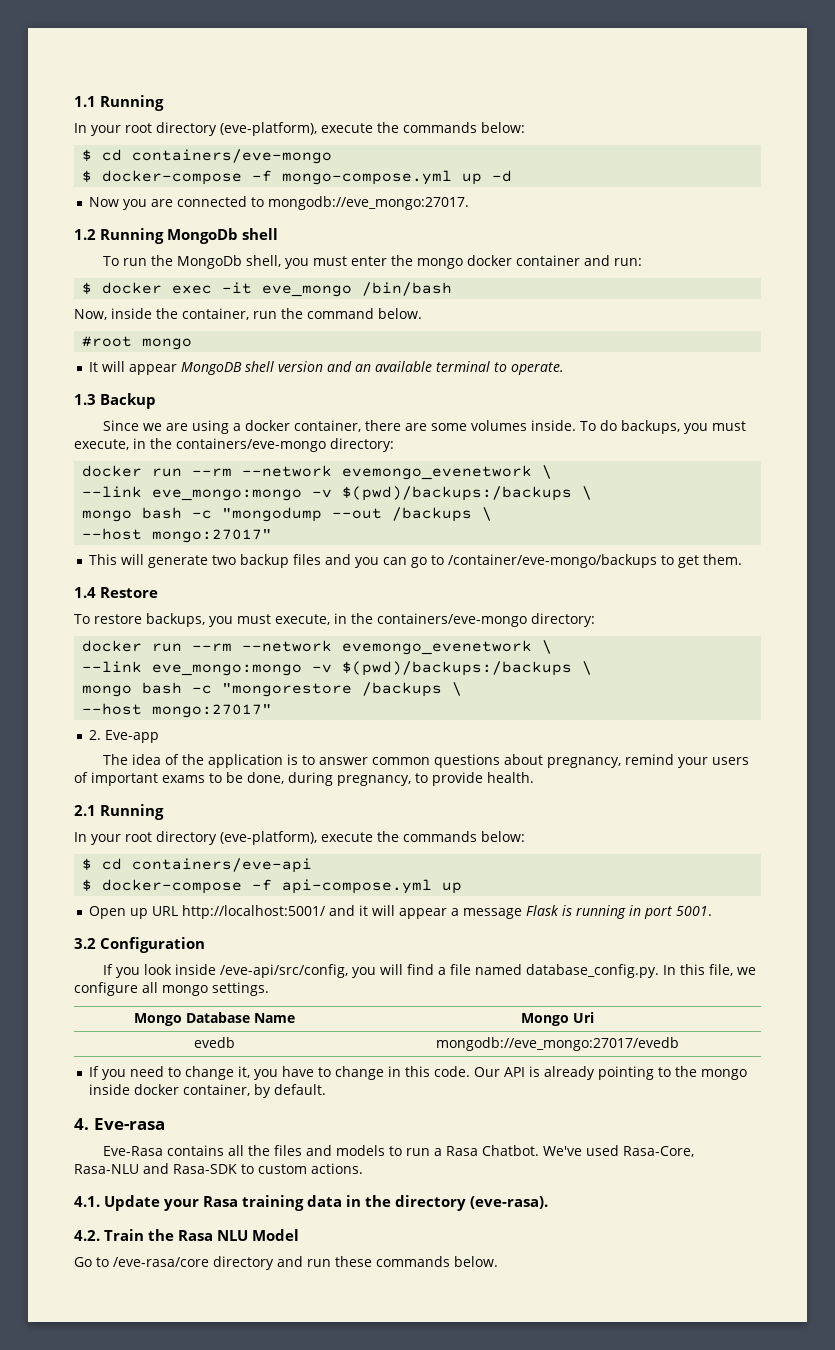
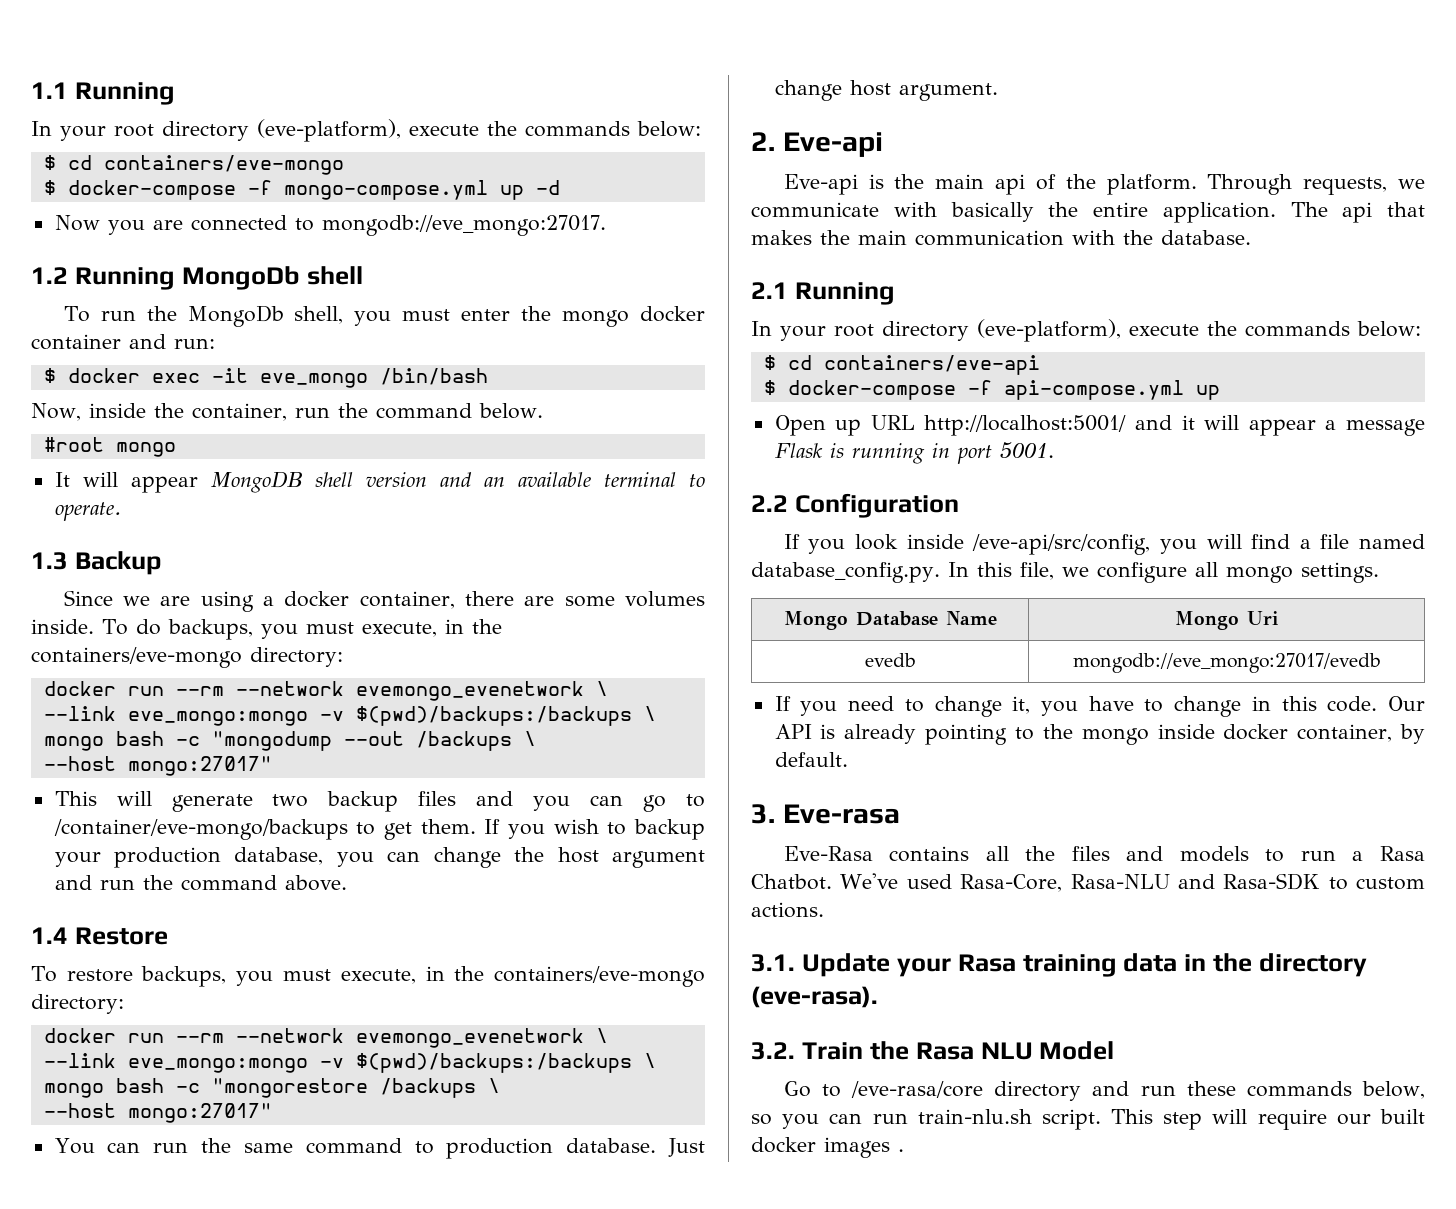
+ If you wish to backup your production database, you can change the host argument and run the command above.
- 2. Eve-app
- The idea of the application is to answer common questions about pregnancy, remind your users of important exams to be done, during pregnancy, to provide health.
+ You can run the same command to production database. Just change host argument.
+ 2. Eve-api
+ Eve-api is the main api of the platform. Through requests, we communicate with basically the entire application. The api that makes the main communication with the database.
- 3.2 Configuration
+ 2.2 Configuration
- 4. Eve-rasa
+ 3. Eve-rasa
- 4.1. Update your Rasa training data in the directory (eve-rasa).
+ 3.1. Update your Rasa training data in the directory (eve-rasa).
- 4.2. Train the Rasa NLU Model
+ 3.2. Train the Rasa NLU Model
- Go to /eve-rasa/core directory and run these commands below.
+ Go to /eve-rasa/core directory and run these commands below, so you can run train-nlu.sh script. This step will require our built docker images .

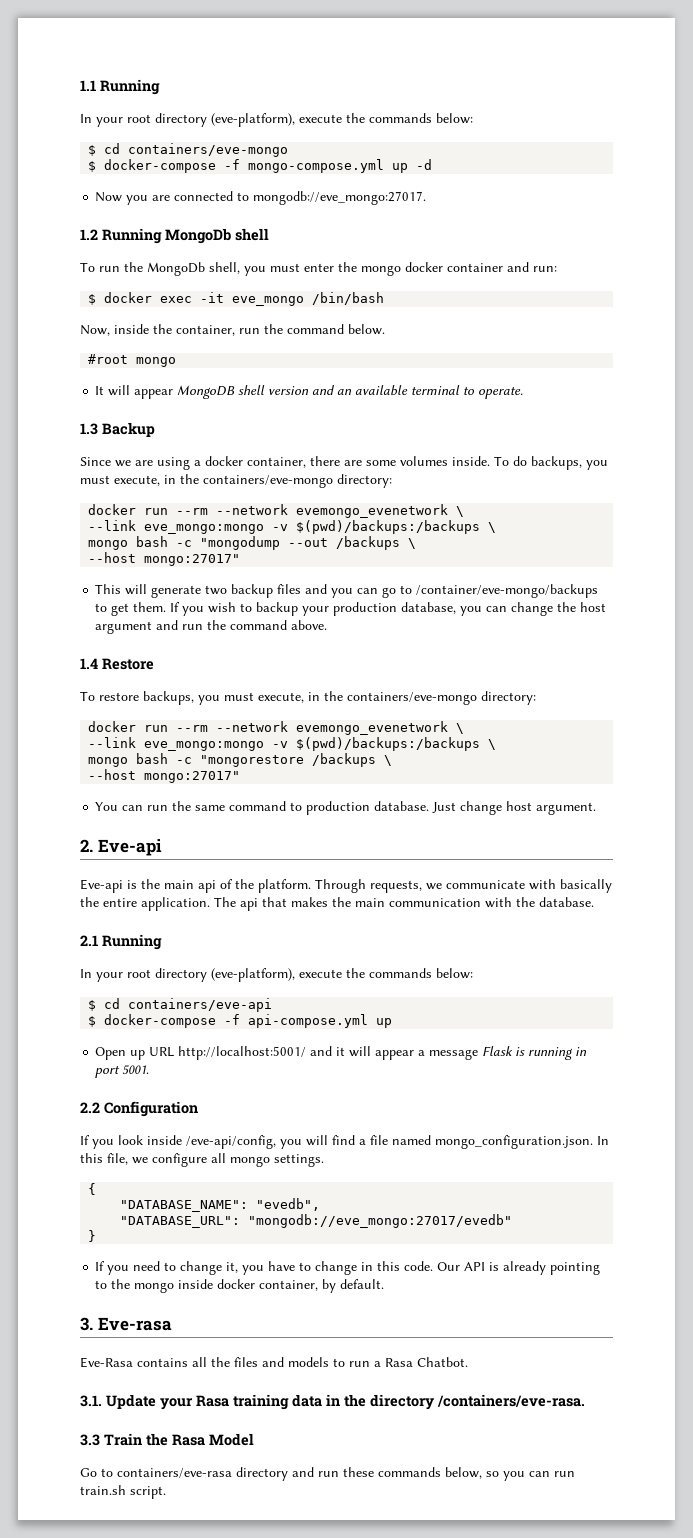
- If you look inside /eve-api/src/config, you will find a file named database_config.py. In this file, we configure all mongo settings.
+ If you look inside /eve-api/config, you will find a file named mongo_configuration.json. In this file, we configure all mongo settings.
- Mongo Database Name | Mongo Uri
- evedb | mongodb://eve_mongo:27017/evedb
+ {
+ "DATABASE_NAME": "evedb",
+ "DATABASE_URL": "mongodb://eve_mongo:27017/evedb"
+ }
- We've used Rasa-Core, Rasa-NLU and Rasa-SDK to custom actions.
- 3.1. Update your Rasa training data in the directory (eve-rasa).
- 3.2. Train the Rasa NLU Model
+ 3.1. Update your Rasa training data in the directory /containers/eve-rasa.
+ 3.3 Train the Rasa Model
- Go to /eve-rasa/core directory and run these commands below, so you can run train-nlu.sh script. This step will require our built docker images .
+ Go to containers/eve-rasa directory and run these commands below, so you can run train.sh script.

